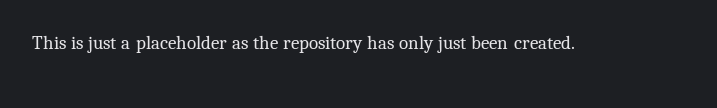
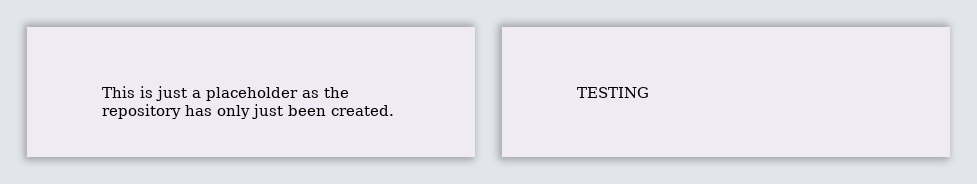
+ TESTING

